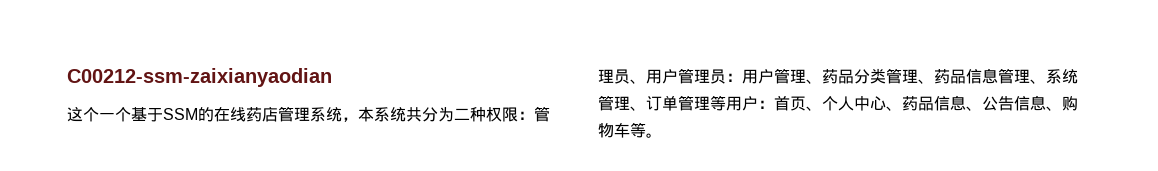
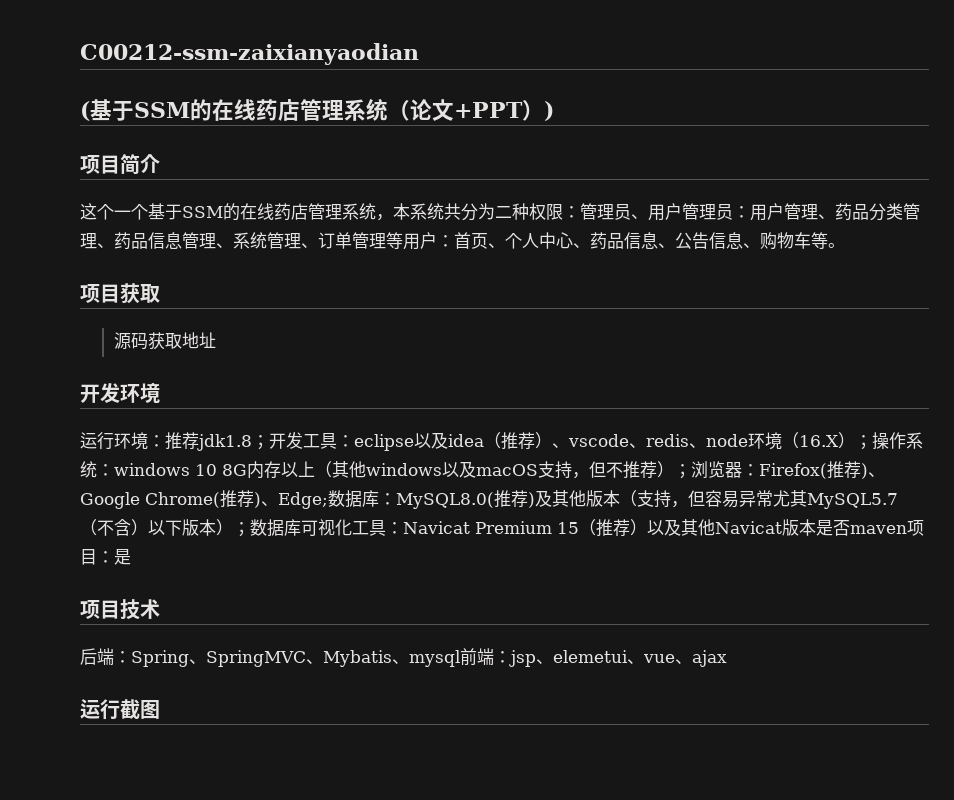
+ (基于SSM的在线药店管理系统（论文+PPT）)
+ 项目简介
+ 项目获取
+ 源码获取地址
+ 开发环境
+ 运行环境：推荐jdk1.8；开发工具：eclipse以及idea（推荐）、vscode、redis、node环境（16.X）；操作系统：windows 10 8G内存以上（其他windows以及macOS支持，但不推荐）；浏览器：Firefox(推荐)、Google Chrome(推荐)、Edge;数据库：MySQL8.0(推荐)及其他版本（支持，但容易异常尤其MySQL5.7（不含）以下版本）；数据库可视化工具：Navicat Premium 15（推荐）以及其他Navicat版本是否maven项目：是
+ 项目技术
+ 后端：Spring、SpringMVC、Mybatis、mysql前端：jsp、elemetui、vue、ajax
+ 运行截图

